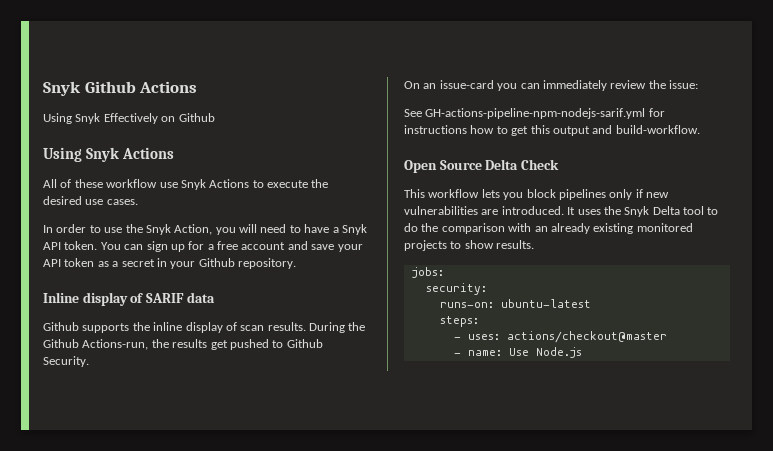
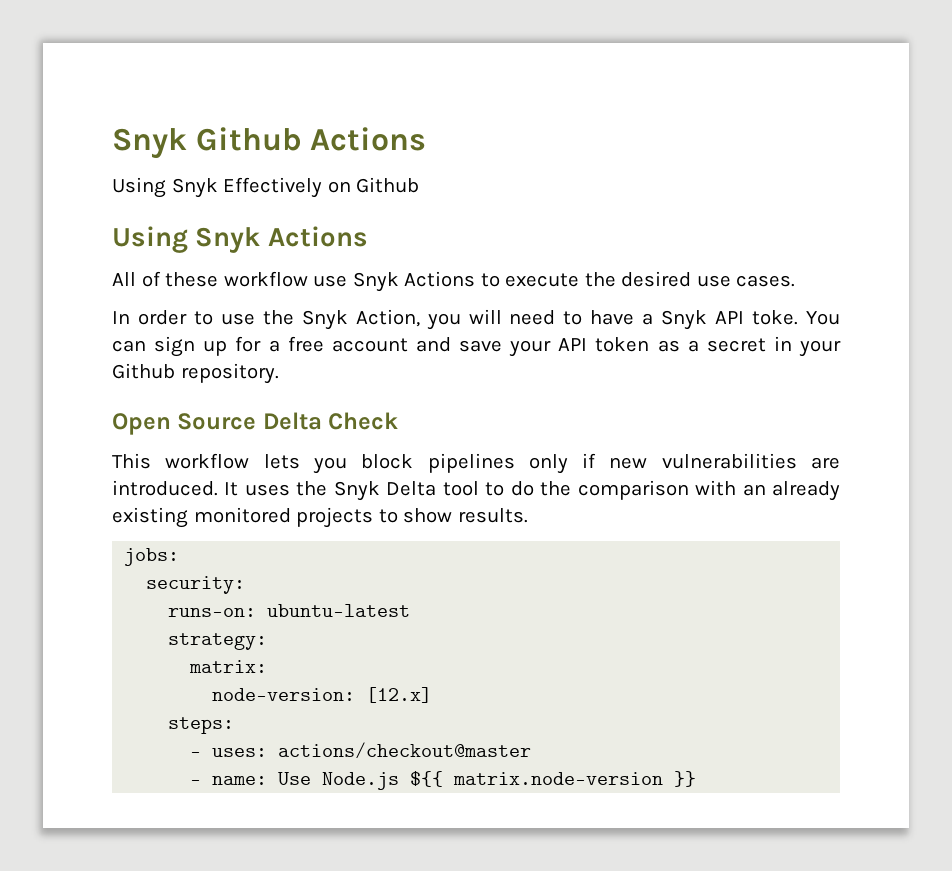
- In order to use the Snyk Action, you will need to have a Snyk API token.
+ In order to use the Snyk Action, you will need to have a Snyk API toke.
- Inline display of SARIF data
- Github supports the inline display of scan results. During the Github Actions-run, the results get pushed to Github Security.
- On an issue-card you can immediately review the issue:
- See GH-actions-pipeline-npm-nodejs-sarif.yml for instructions how to get this output and build-workflow.
+ strategy:
+ matrix:
+ node-version: [12.x]
- - name: Use Node.js
+ - name: Use Node.js ${{ matrix.node-version }}

